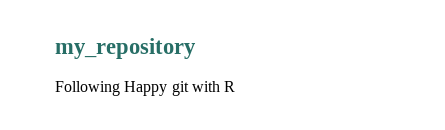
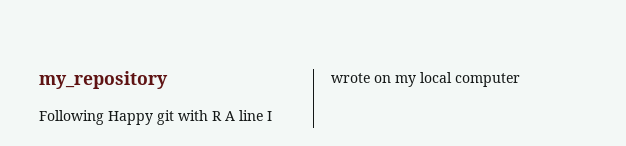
- Following Happy git with R
+ Following Happy git with R A line I wrote on my local computer

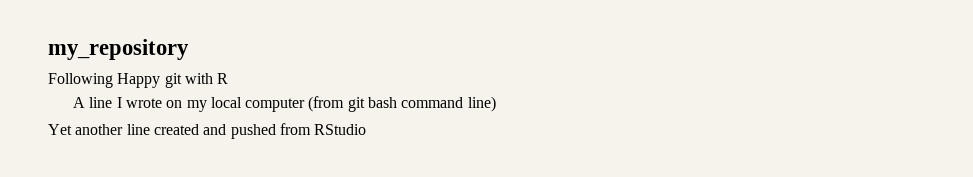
- Following Happy git with R A line I wrote on my local computer
+ Following Happy git with R
+ A line I wrote on my local computer (from git bash command line)
+ Yet another line created and pushed from RStudio

